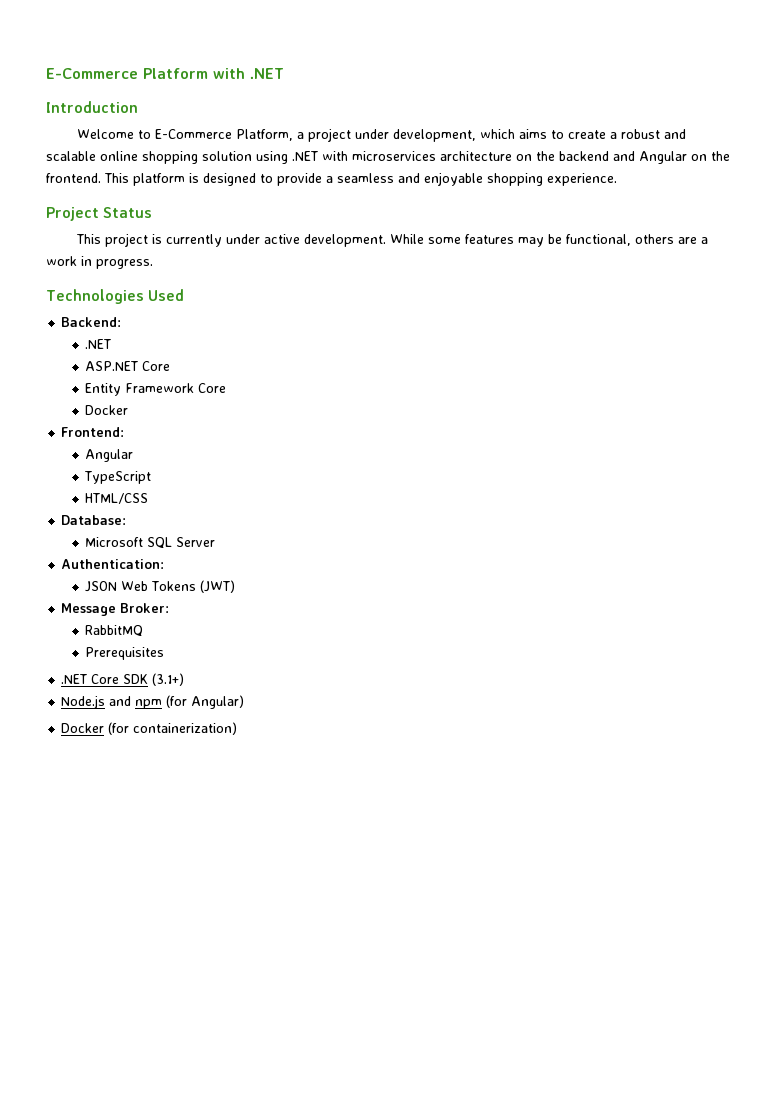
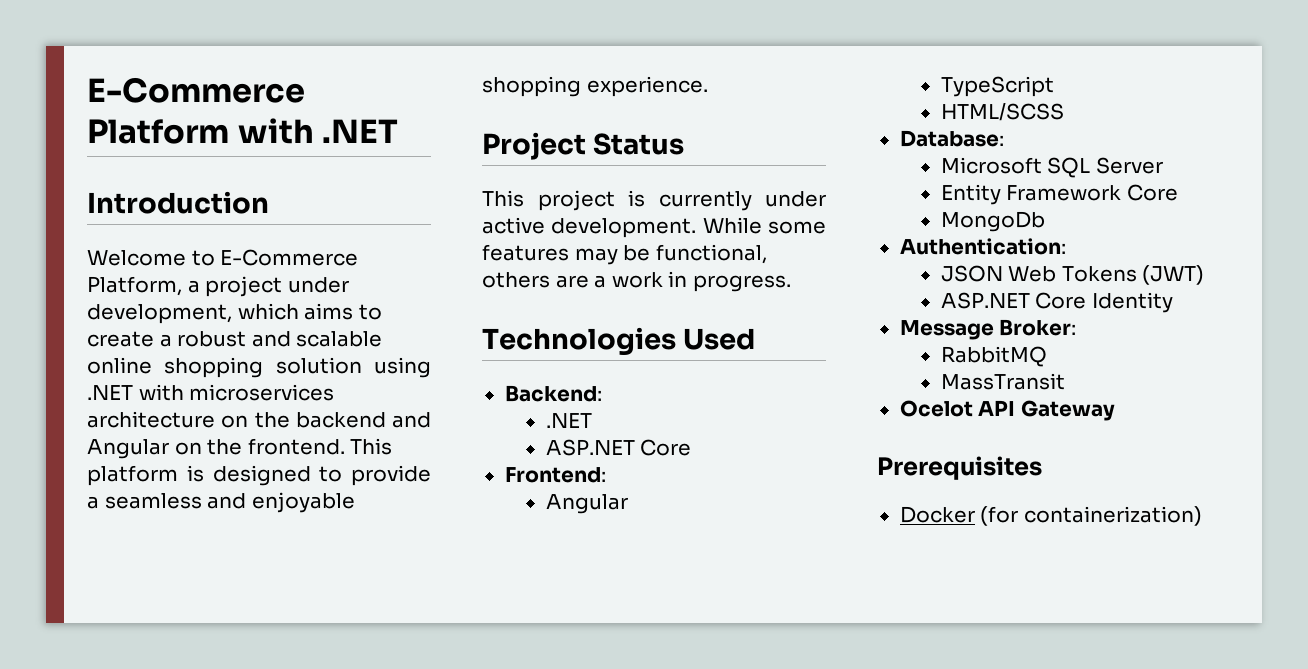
- Entity Framework Core
- Docker
- HTML/CSS
+ HTML/SCSS
+ Entity Framework Core
+ MongoDb
+ ASP.NET Core Identity
+ MassTransit
+ Ocelot API Gateway
  Prerequisites
- .NET Core SDK (3.1+)
- Node.js and npm (for Angular)

